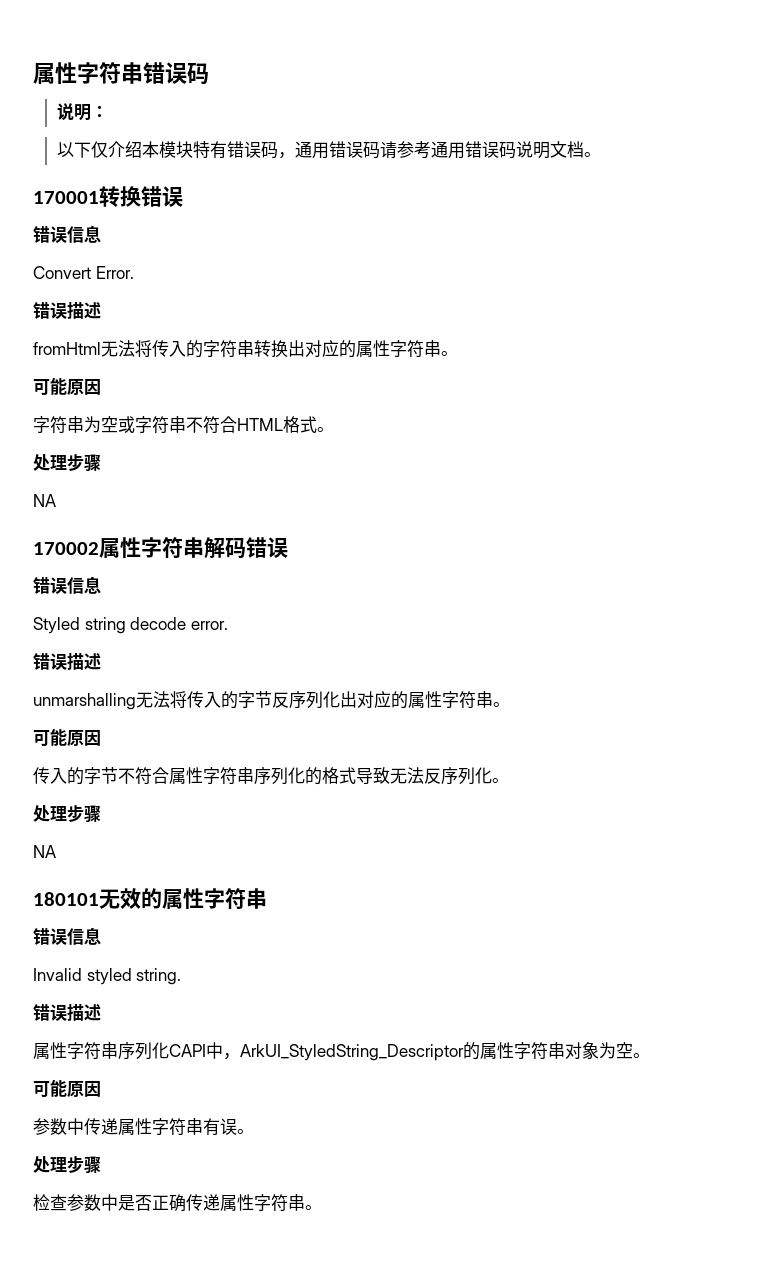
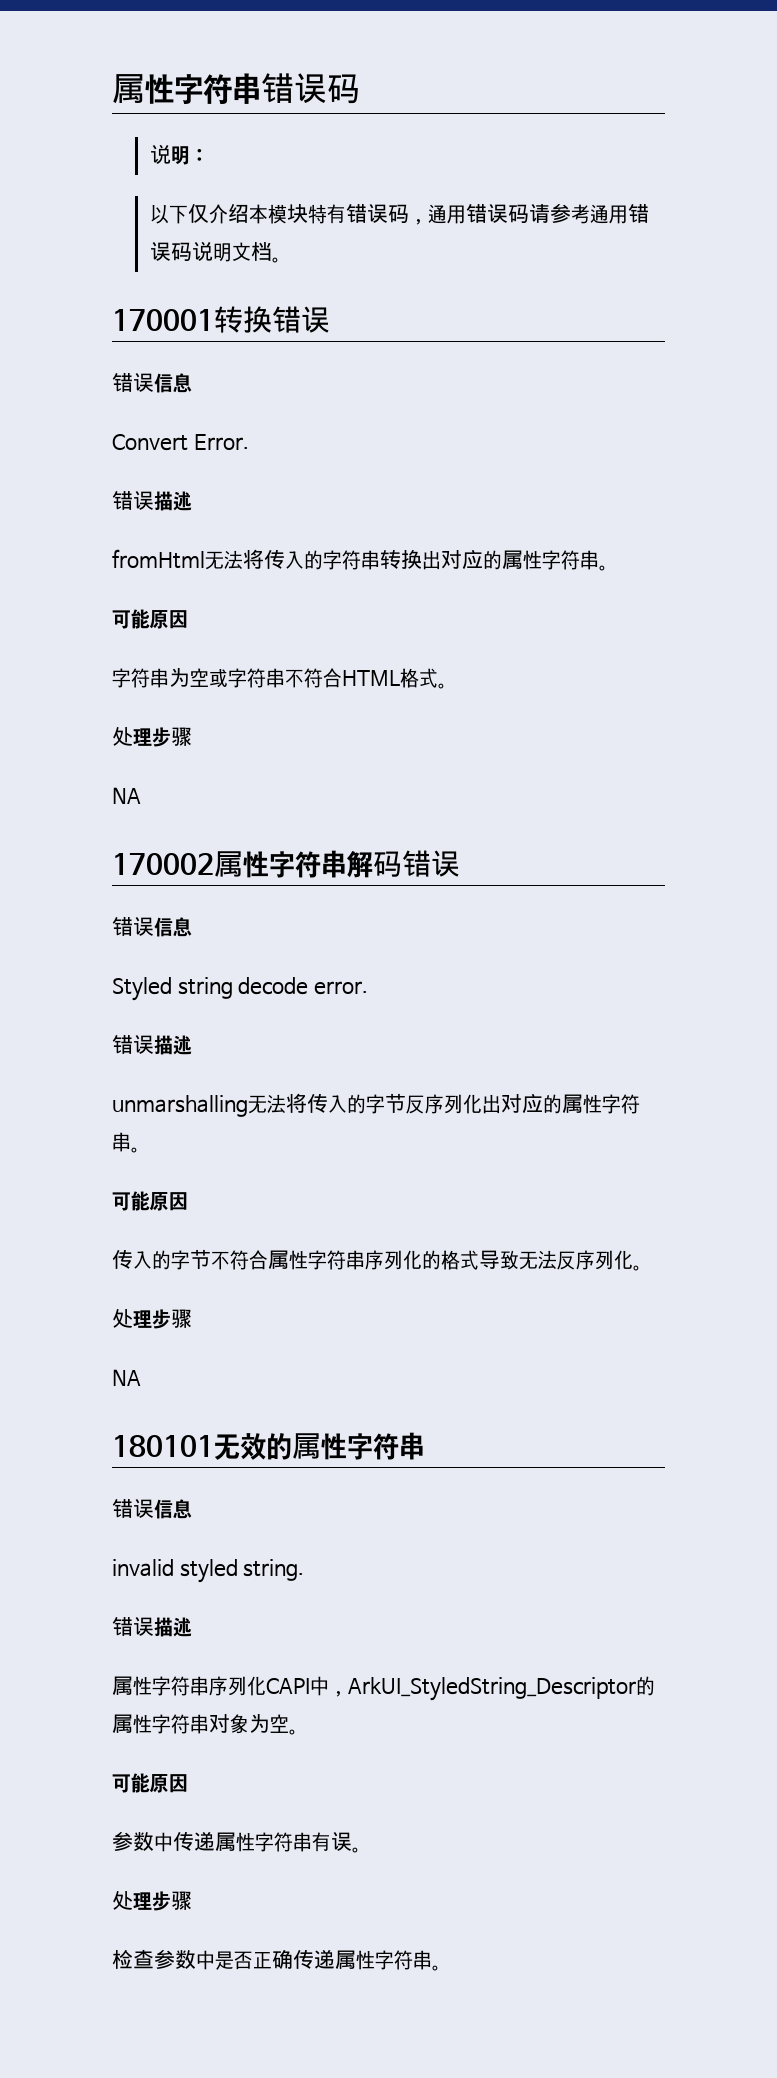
- Invalid styled string.
+ invalid styled string.

